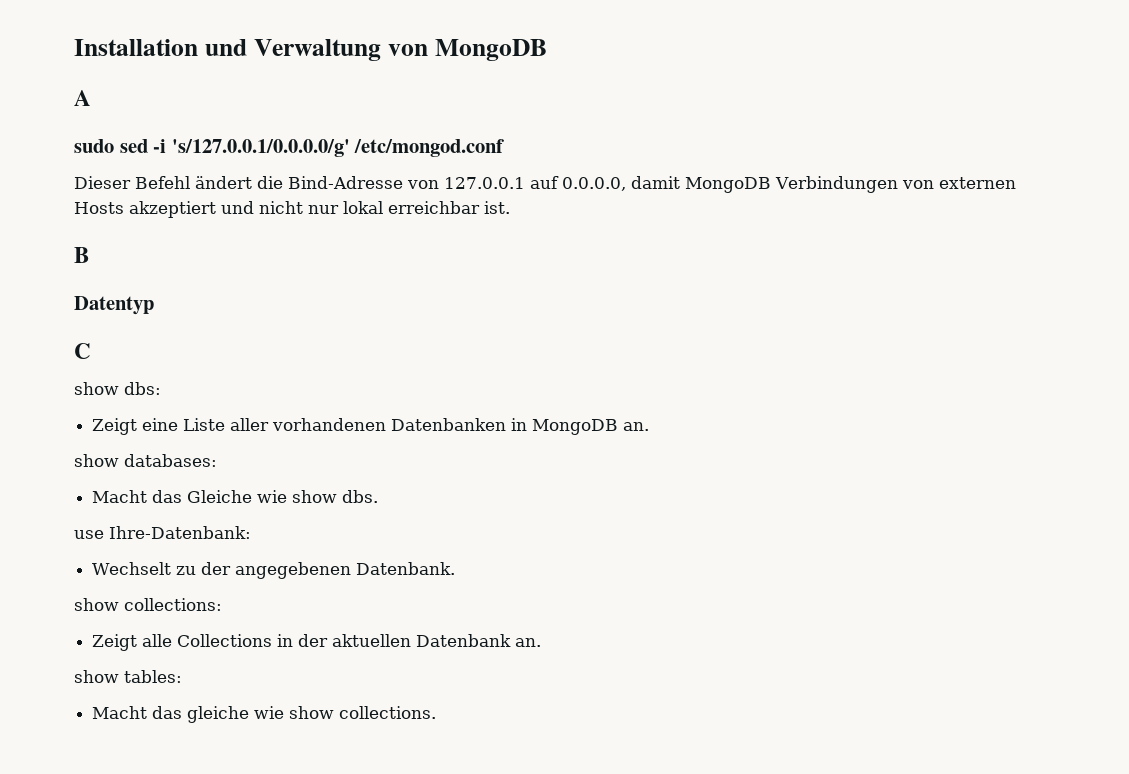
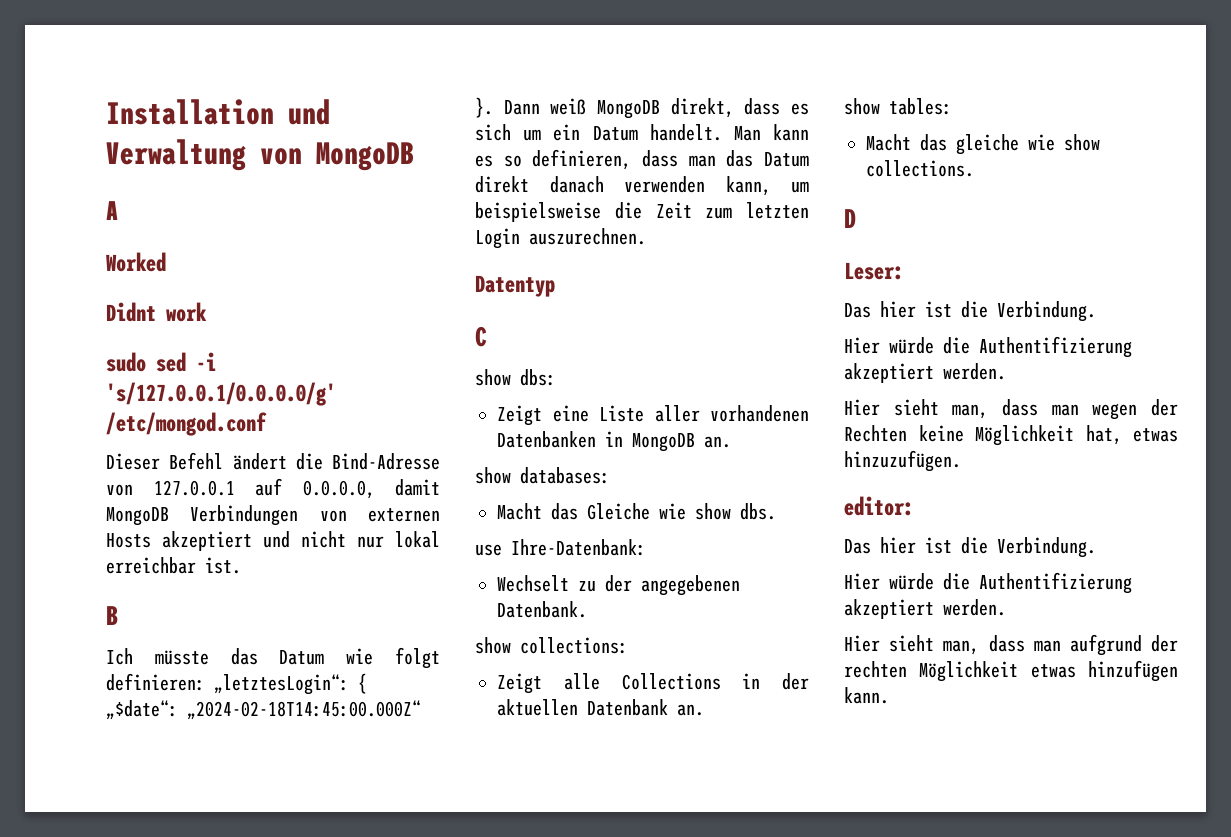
+ Worked
+ Didnt work
+ Ich müsste das Datum wie folgt definieren: „letztesLogin“: { „$date“: „2024-02-18T14:45:00.000Z“ }. Dann weiß MongoDB direkt, dass es sich um ein Datum handelt. Man kann es so definieren, dass man das Datum direkt danach verwenden kann, um beispielsweise die Zeit zum letzten Login auszurechnen.
+ D
+ Leser:
+ Das hier ist die Verbindung.
+ Hier würde die Authentifizierung akzeptiert werden.
+ Hier sieht man, dass man wegen der Rechten keine Möglichkeit hat, etwas hinzuzufügen.
+ editor:
+ Das hier ist die Verbindung.
+ Hier würde die Authentifizierung akzeptiert werden.
+ Hier sieht man, dass man aufgrund der rechten Möglichkeit etwas hinzufügen kann.

